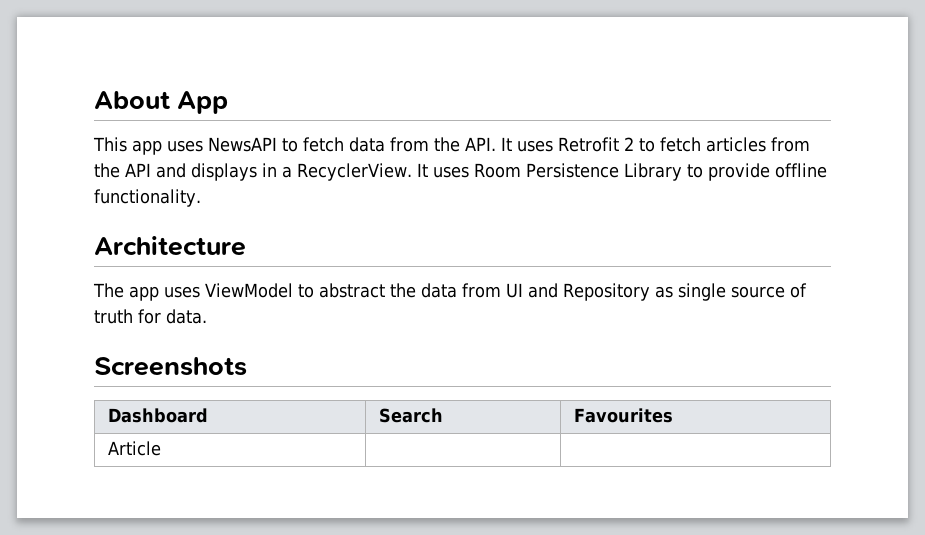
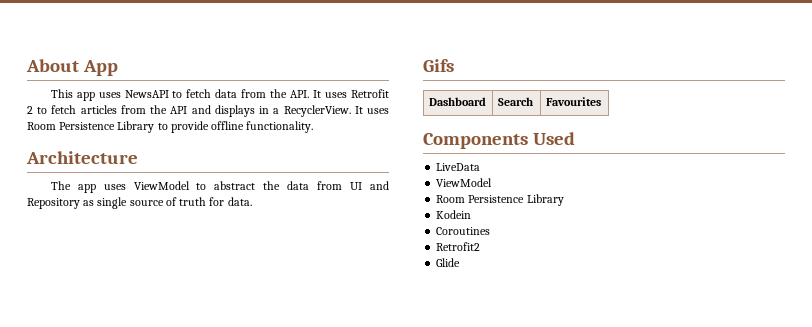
- Screenshots
+ Gifs
- Article | |
+ Components Used
+ LiveData
+ ViewModel
+ Room Persistence Library
+ Kodein
+ Coroutines
+ Retrofit2
+ Glide

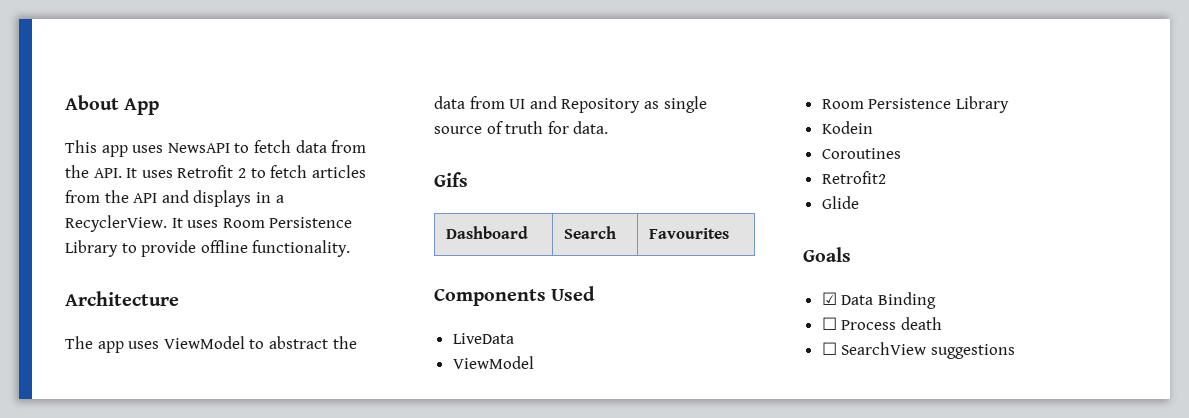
+ Goals
+ ☑ Data Binding
+ ☐ Process death
+ ☐ SearchView suggestions

